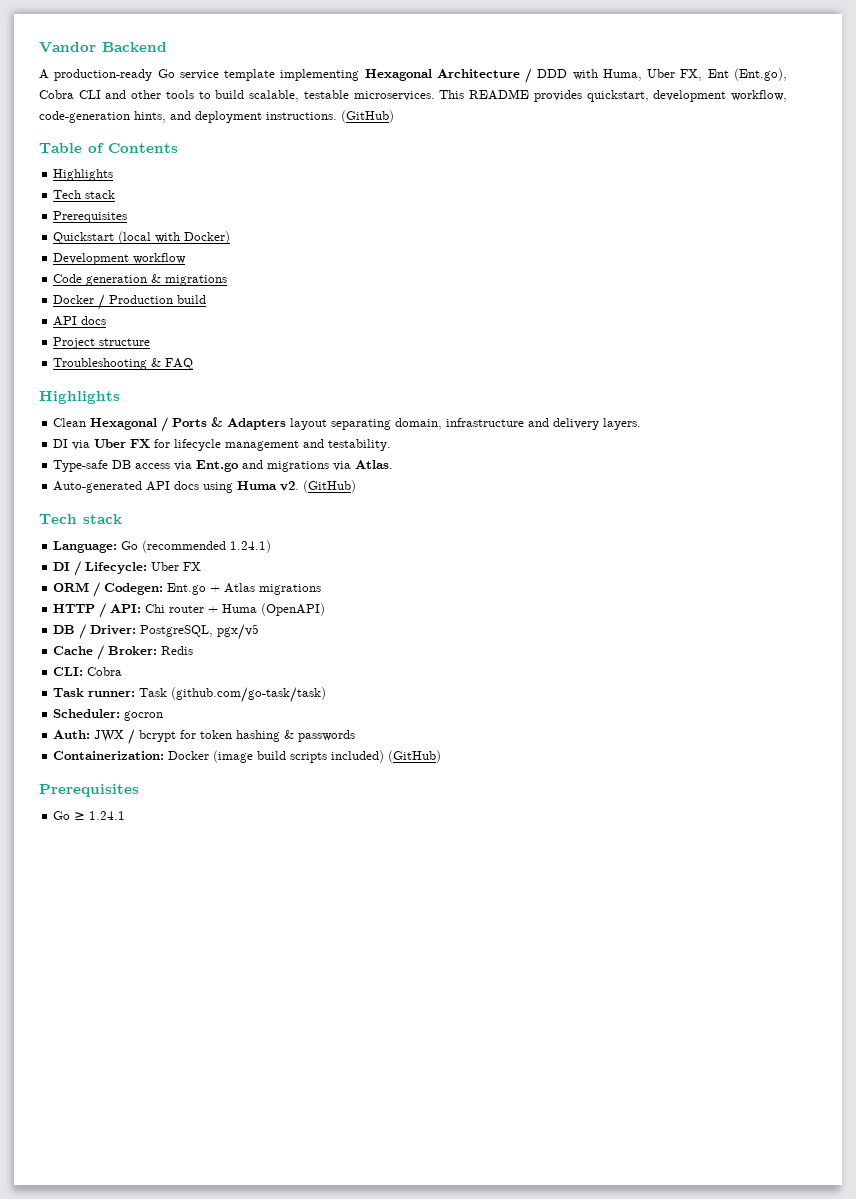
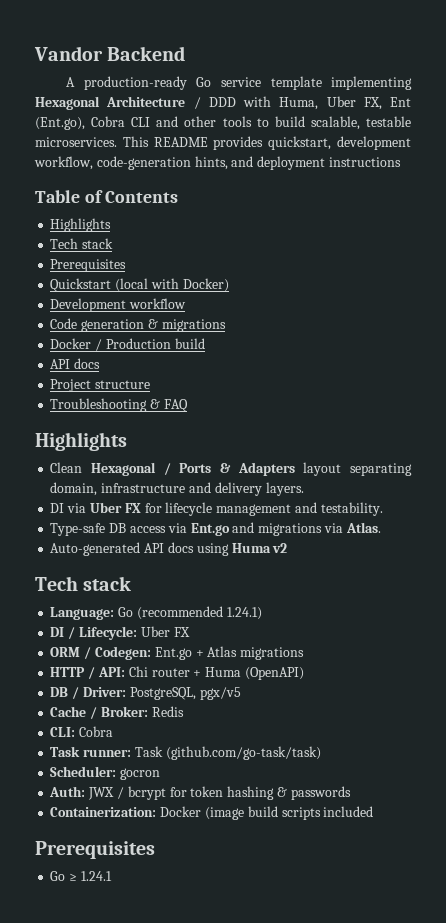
- This README provides quickstart, development workflow, code-generation hints, and deployment instructions. (GitHub)
+ This README provides quickstart, development workflow, code-generation hints, and deployment instructions
- Auto-generated API docs using Huma v2. (GitHub)
+ Auto-generated API docs using Huma v2
- Containerization: Docker (image build scripts included) (GitHub)
+ Containerization: Docker (image build scripts included

